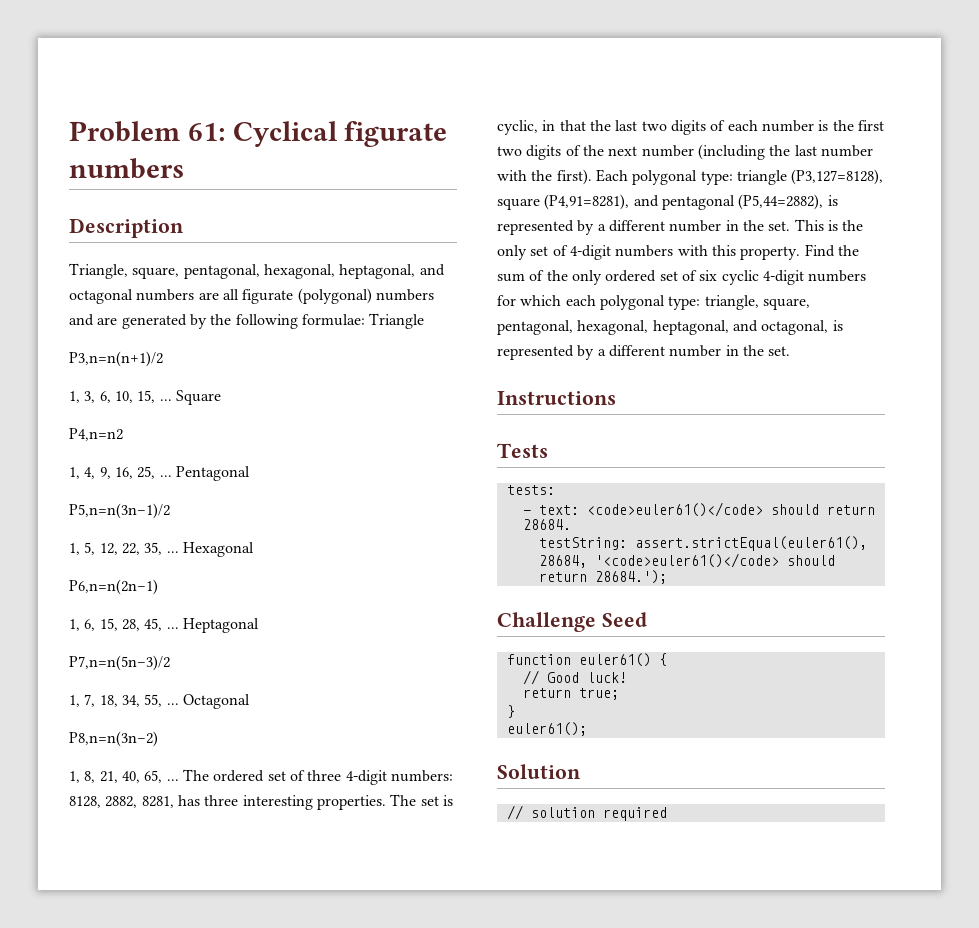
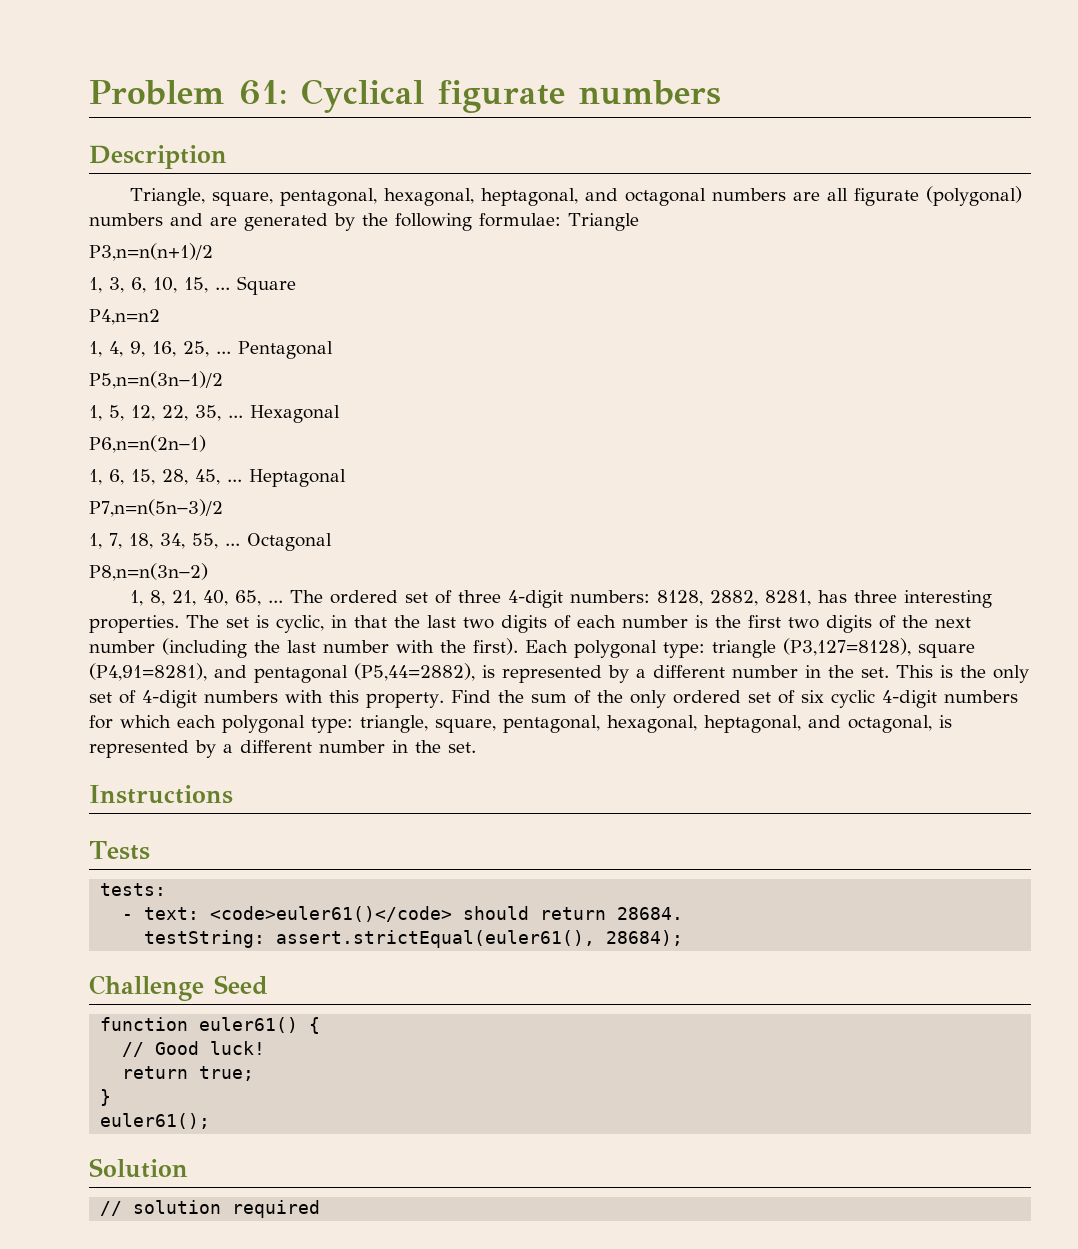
- testString: assert.strictEqual(euler61(), 28684, '<code>euler61()</code> should return 28684.');
+ testString: assert.strictEqual(euler61(), 28684);

